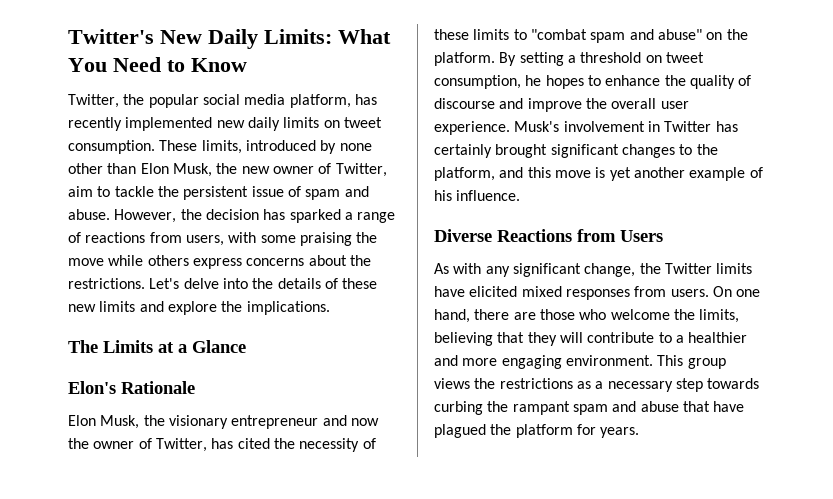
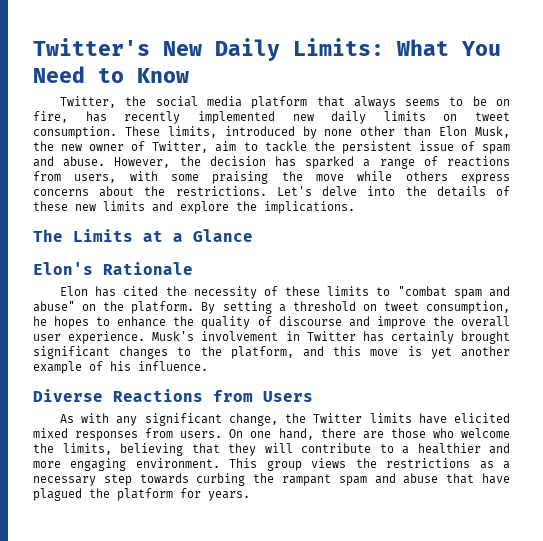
- Twitter, the popular social media platform, has recently implemented new daily limits on tweet consumption.
+ Twitter, the social media platform that always seems to be on fire, has recently implemented new daily limits on tweet consumption.
- Elon Musk, the visionary entrepreneur and now the owner of Twitter, has cited the necessity of these limits to "combat spam and abuse" on the platform.
+ Elon has cited the necessity of these limits to "combat spam and abuse" on the platform.

